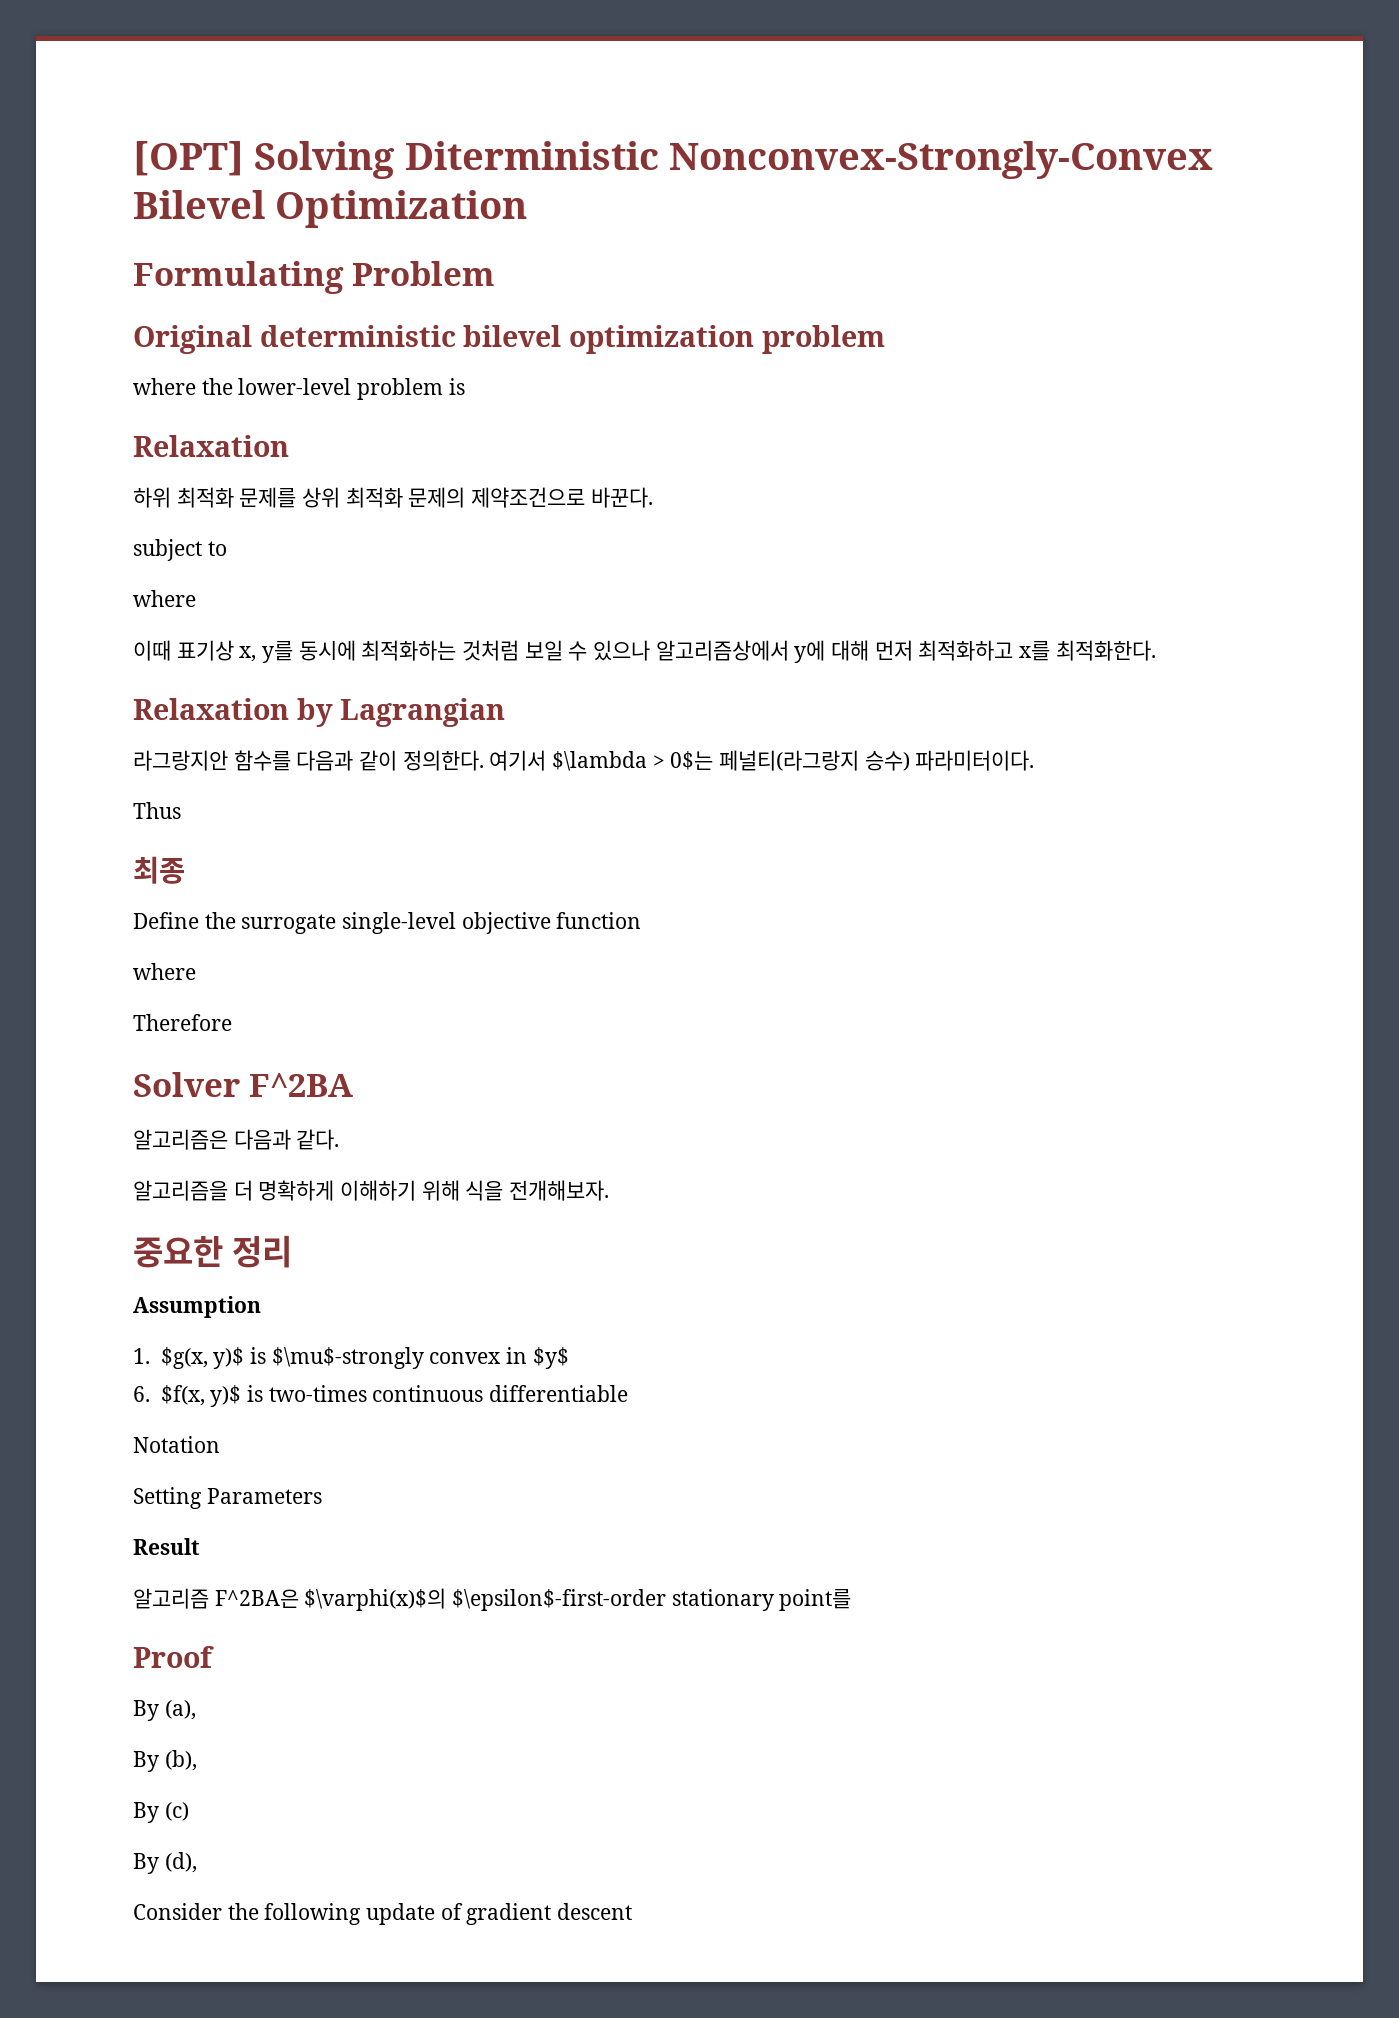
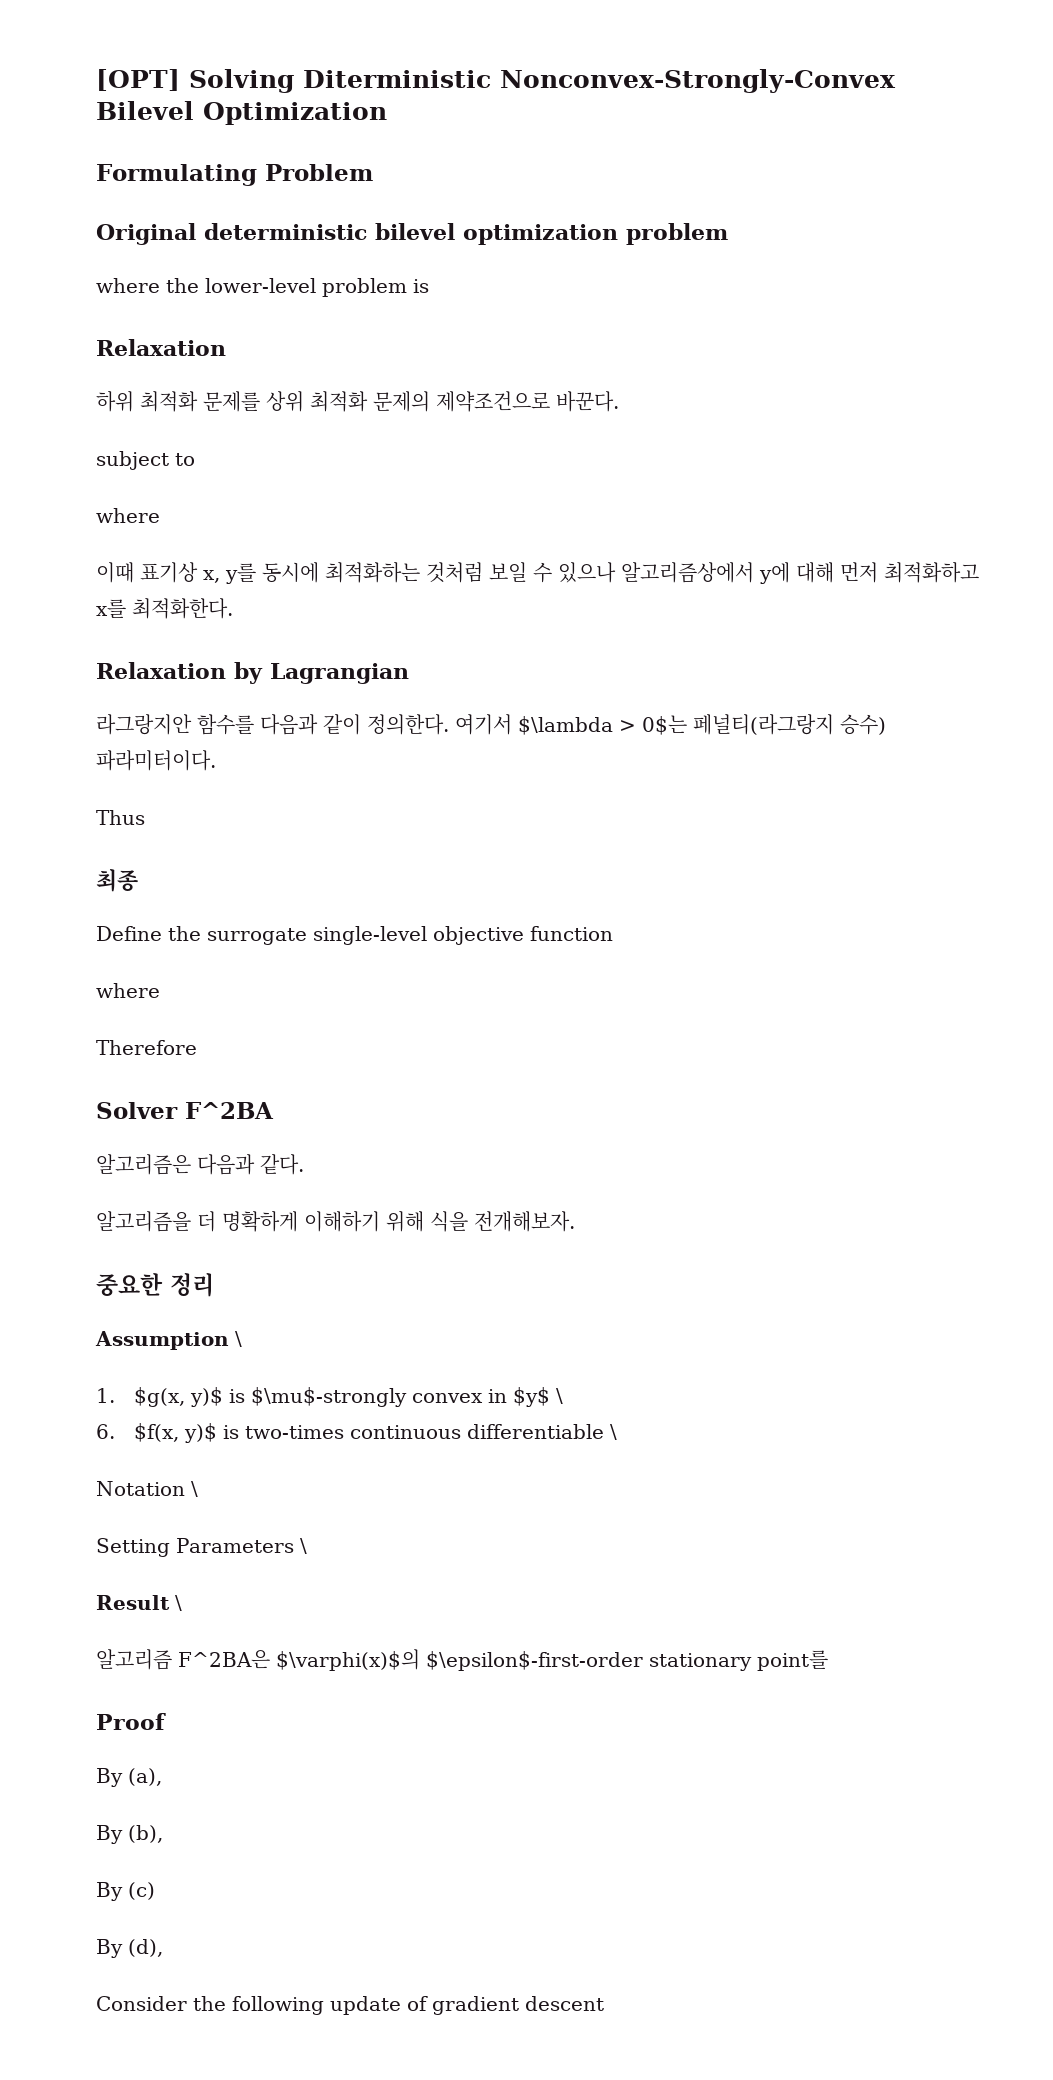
- Assumption
+ Assumption \
- 1. $g(x, y)$ is $\mu$-strongly convex in $y$
+ 1. $g(x, y)$ is $\mu$-strongly convex in $y$ \
- 6. $f(x, y)$ is two-times continuous differentiable
+ 6. $f(x, y)$ is two-times continuous differentiable \
- Notation
+ Notation \
- Setting Parameters
+ Setting Parameters \
- Result
+ Result \

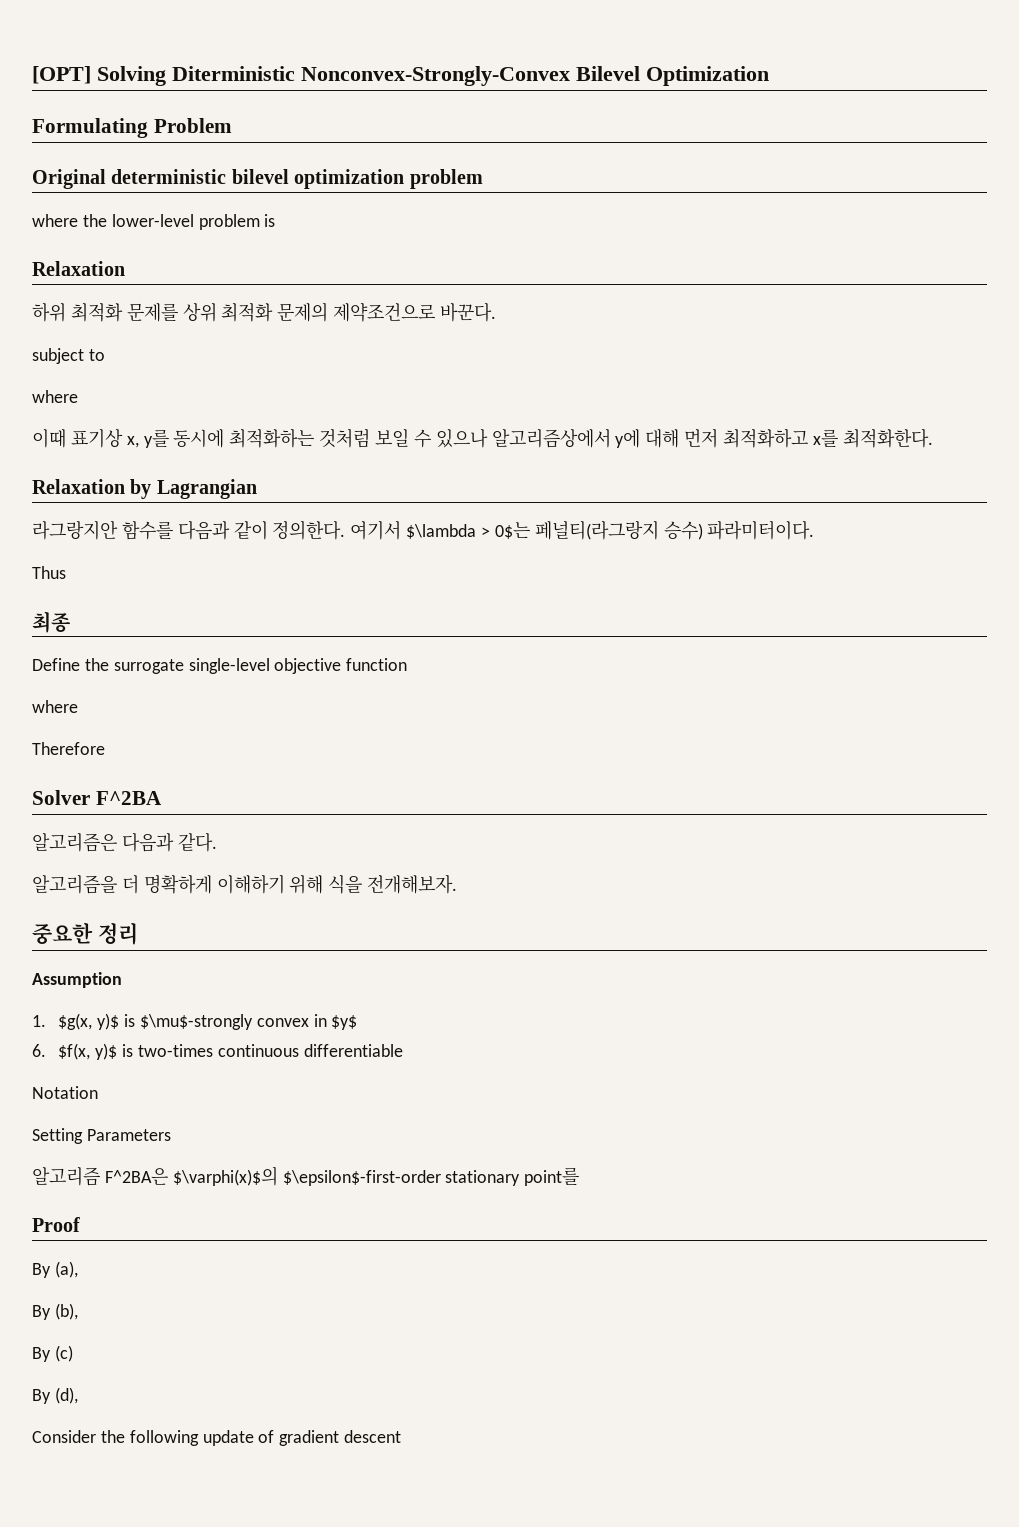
- Assumption \
+ Assumption
- 1. $g(x, y)$ is $\mu$-strongly convex in $y$ \
+ 1. $g(x, y)$ is $\mu$-strongly convex in $y$
- 6. $f(x, y)$ is two-times continuous differentiable \
+ 6. $f(x, y)$ is two-times continuous differentiable
- Notation \
+ Notation
- Setting Parameters \
- Result \
+ Setting Parameters

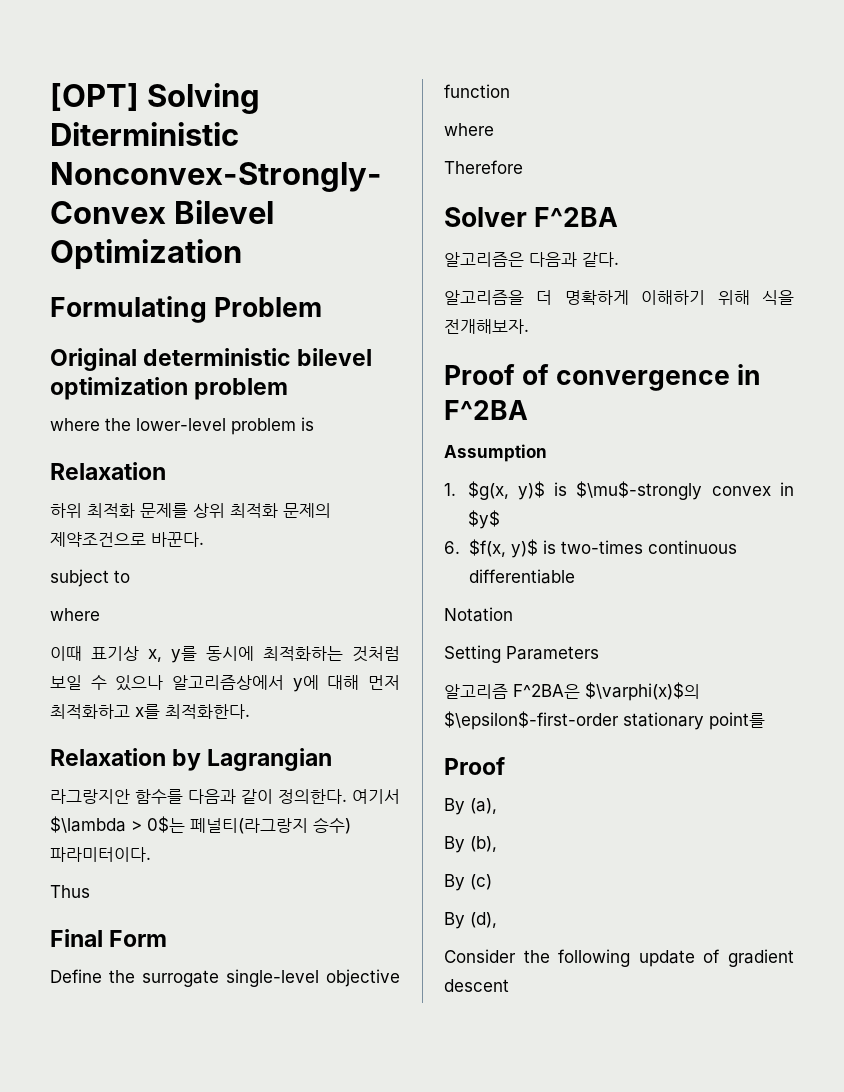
- 최종
+ Final Form
- 중요한 정리
+ Proof of convergence in F^2BA

